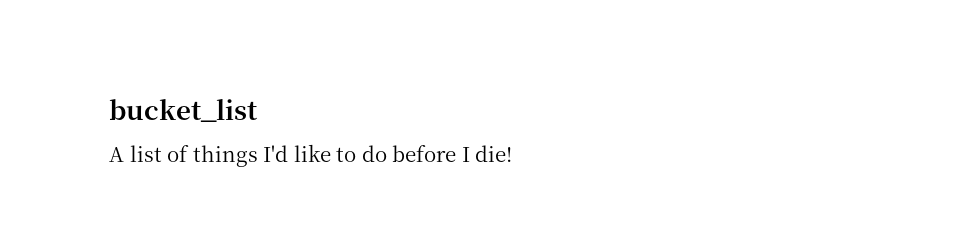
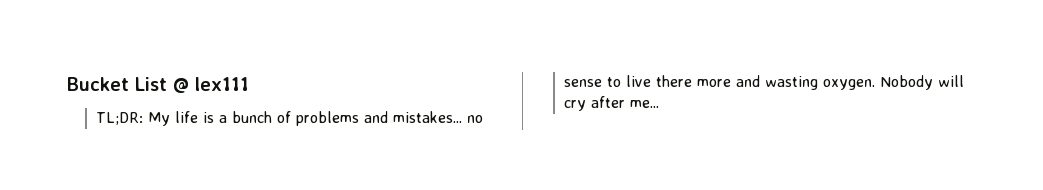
- bucket_list
- A list of things I'd like to do before I die!
+ Bucket List @ lex111
+ TL;DR: My life is a bunch of problems and mistakes... no sense to live there more and wasting oxygen. Nobody will cry after me...

